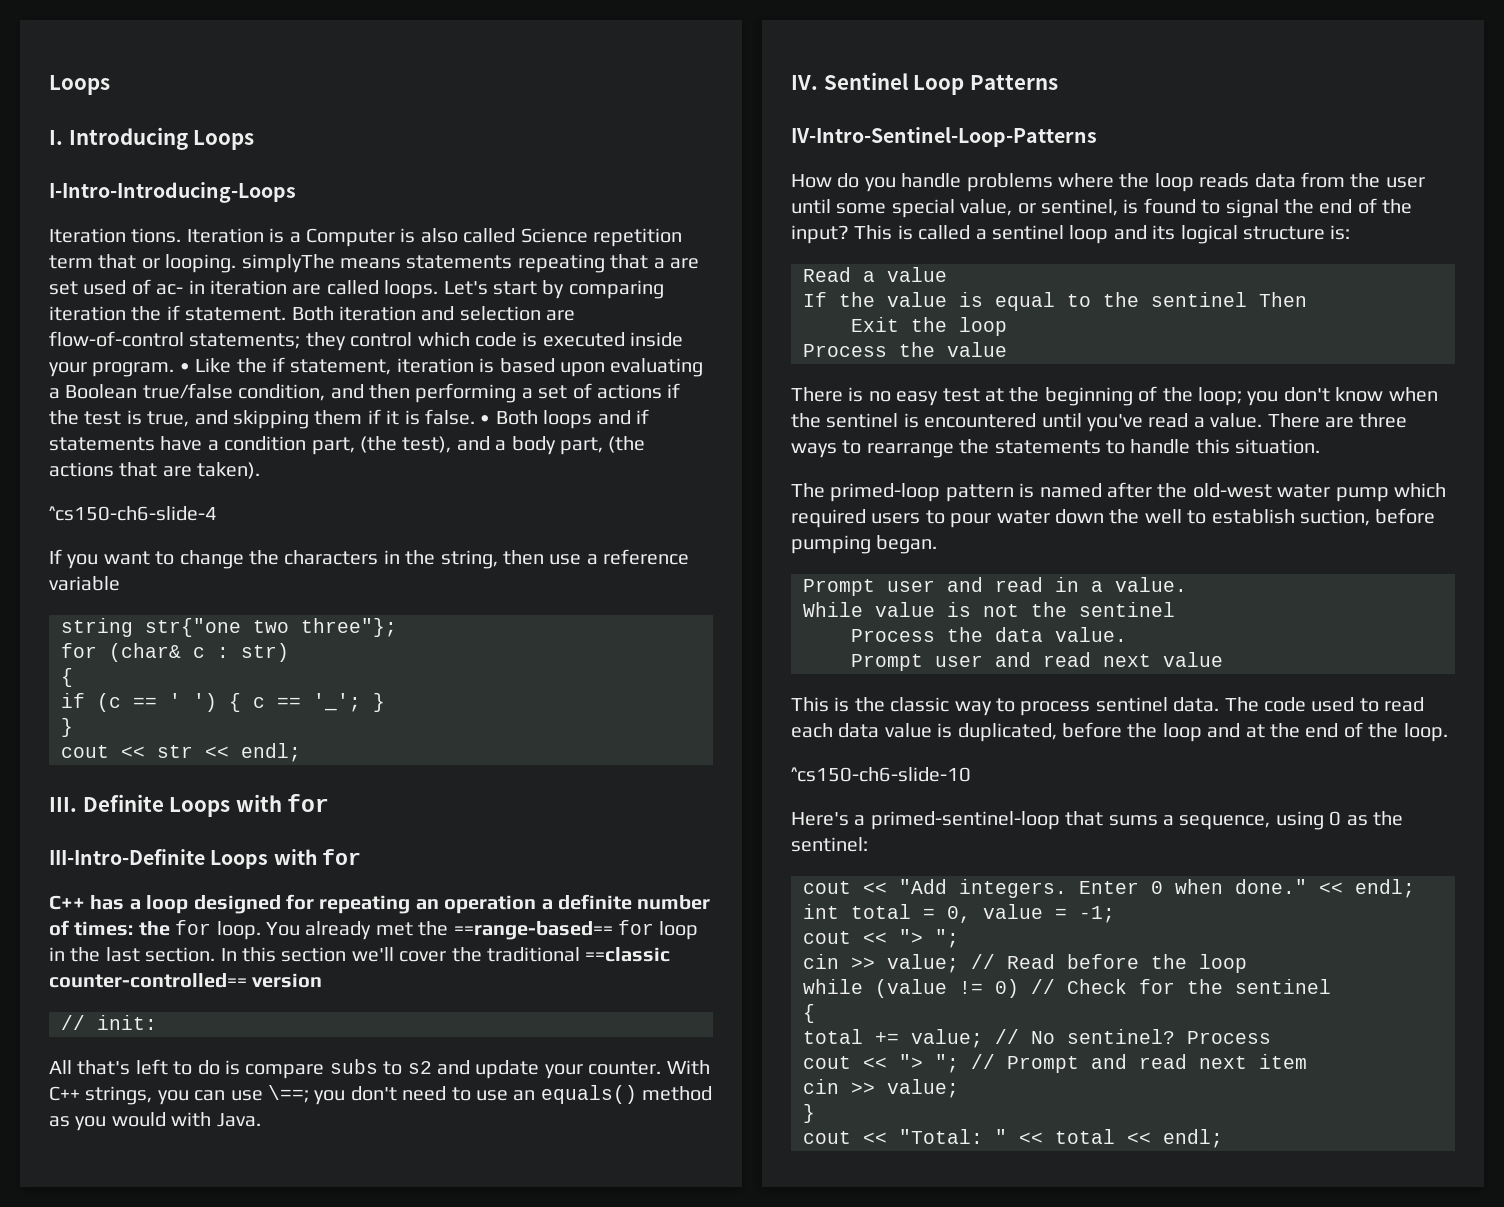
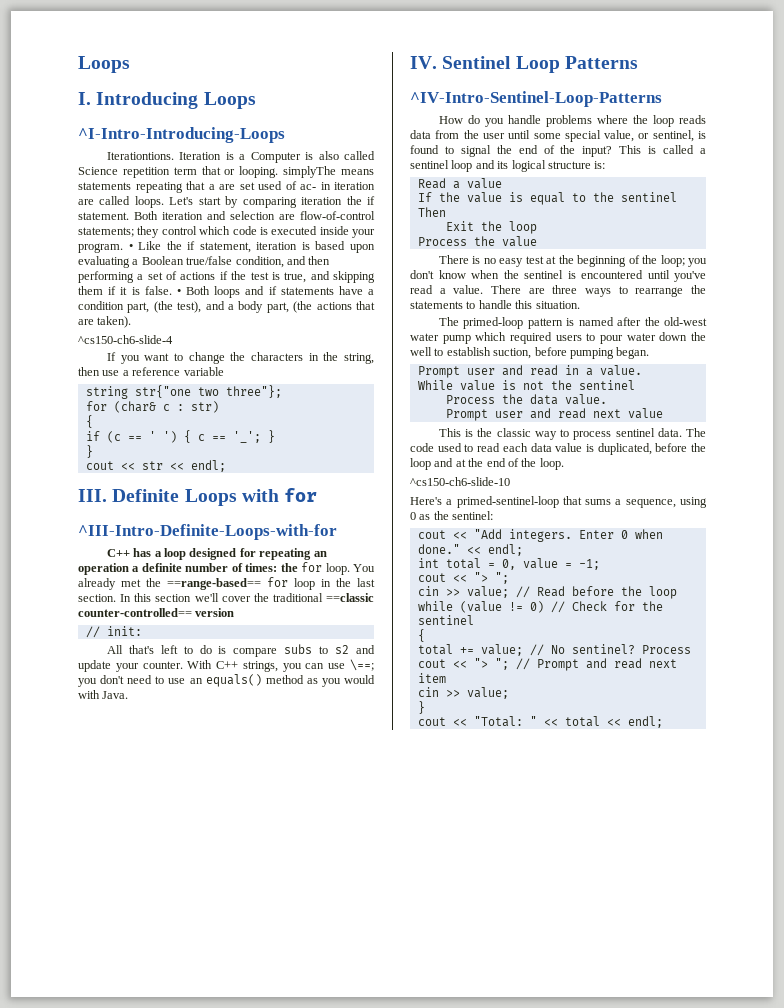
- I-Intro-Introducing-Loops
- Iteration tions.
+ ^I-Intro-Introducing-Loops
+ Iterationtions.
- III-Intro-Definite Loops with for
+ ^III-Intro-Definite-Loops-with-for
- IV-Intro-Sentinel-Loop-Patterns
+ ^IV-Intro-Sentinel-Loop-Patterns

